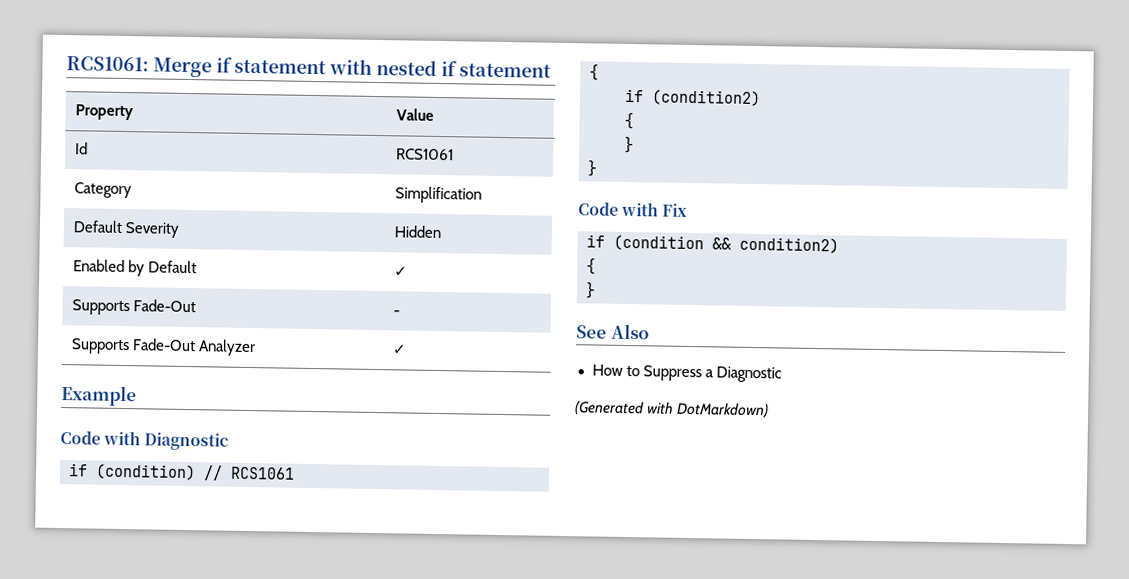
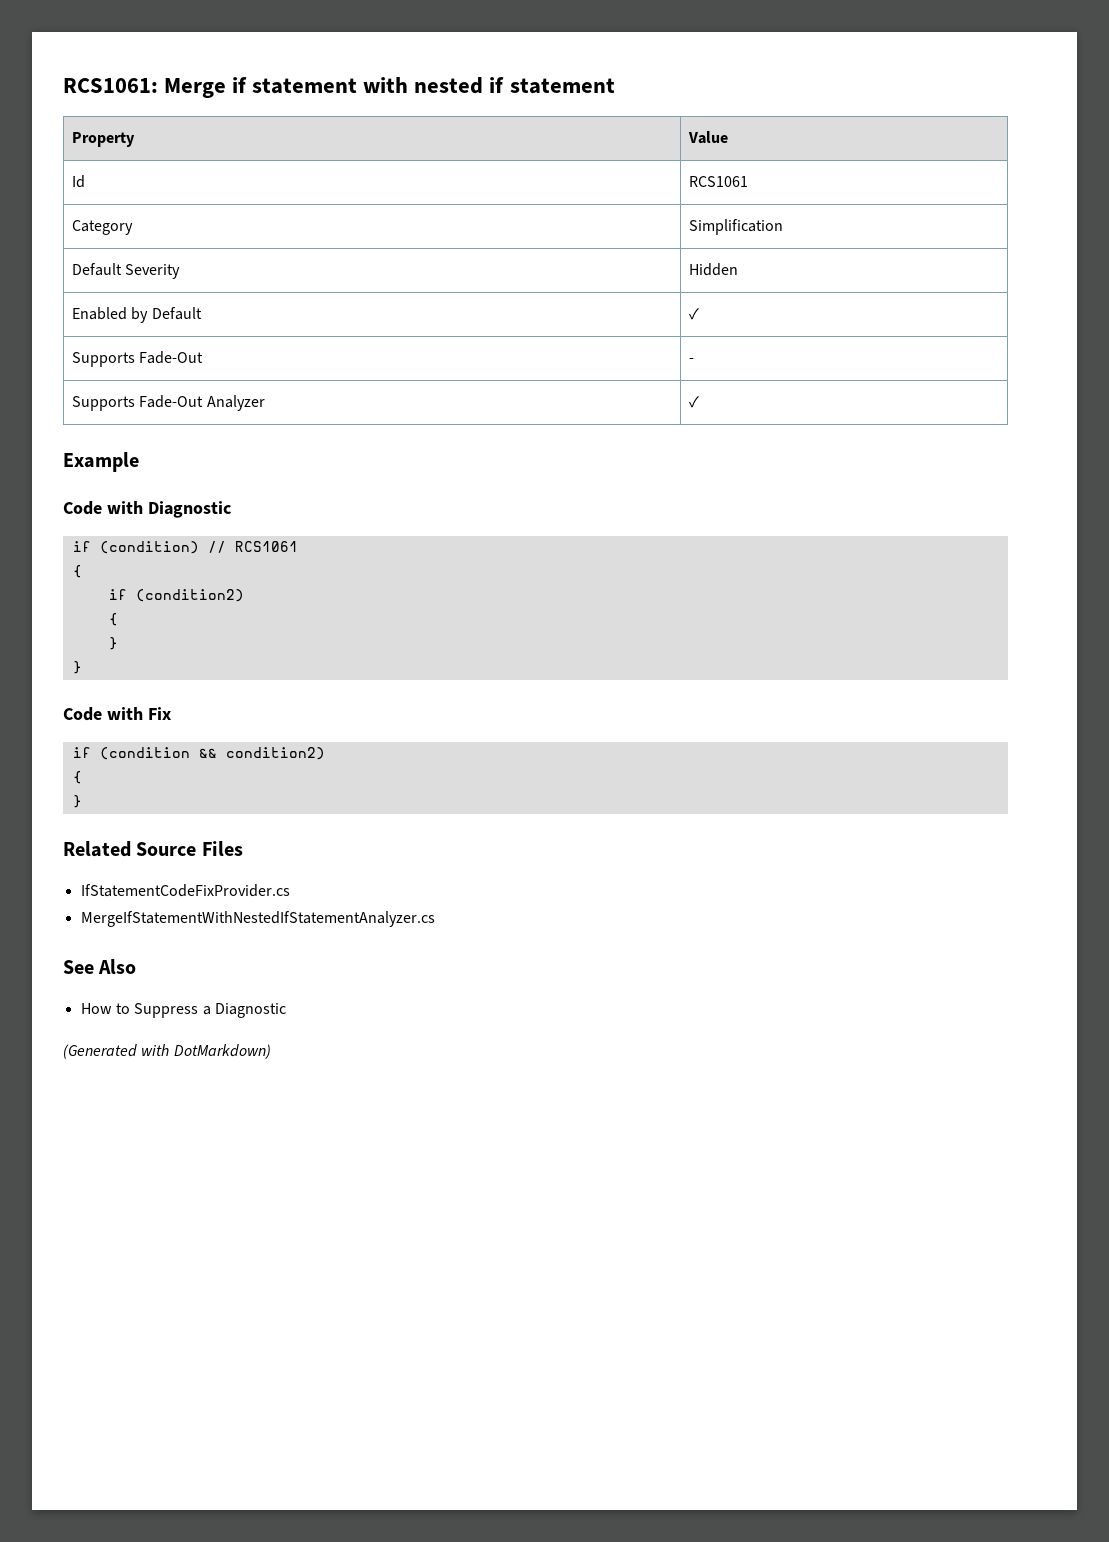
+ Related Source Files
+ IfStatementCodeFixProvider.cs
+ MergeIfStatementWithNestedIfStatementAnalyzer.cs

